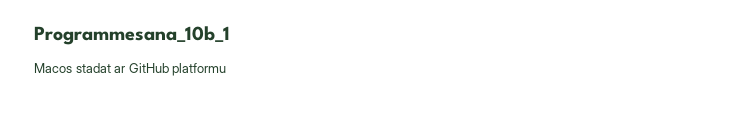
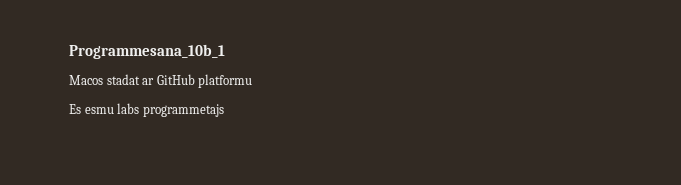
+ Es esmu labs programmetajs

